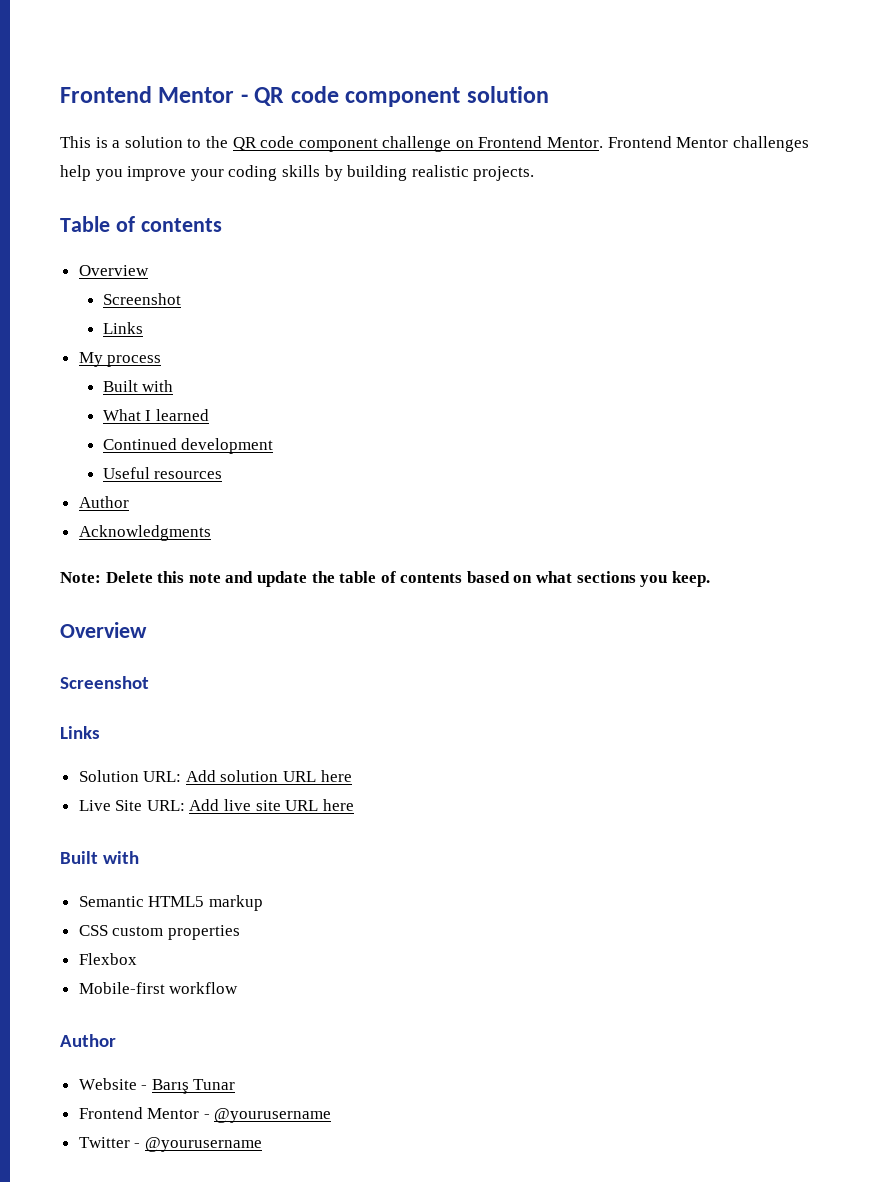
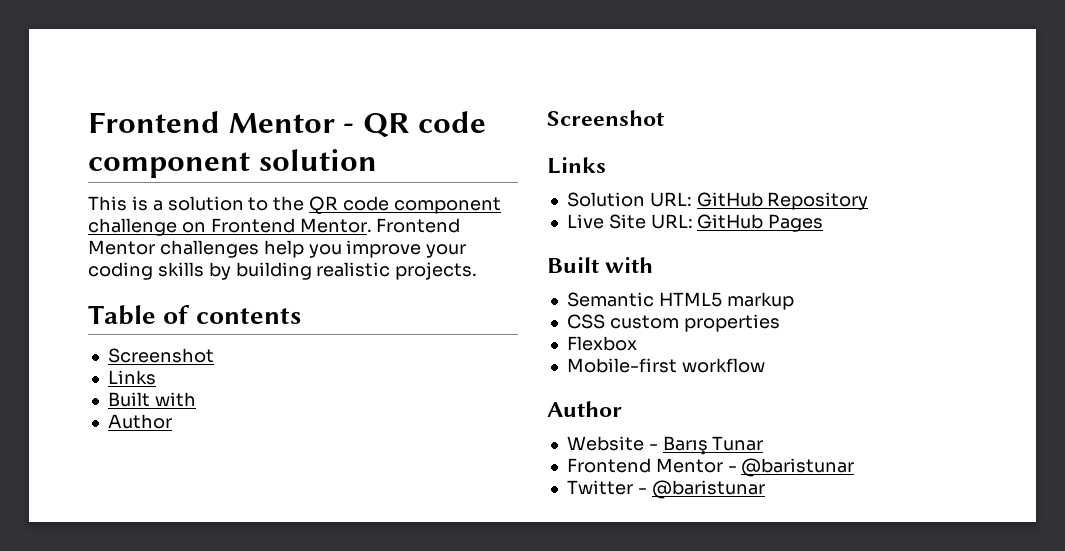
  Table of contents
- Overview
  Screenshot
  Links
- My process
  Built with
- What I learned
- Continued development
- Useful resources
  Author
- Acknowledgments
- Note: Delete this note and update the table of contents based on what sections you keep.
- Overview
- Solution URL: Add solution URL here
+ Solution URL: GitHub Repository
- Live Site URL: Add live site URL here
+ Live Site URL: GitHub Pages
- Frontend Mentor - @yourusername
+ Frontend Mentor - @baristunar
- Twitter - @yourusername
+ Twitter - @baristunar

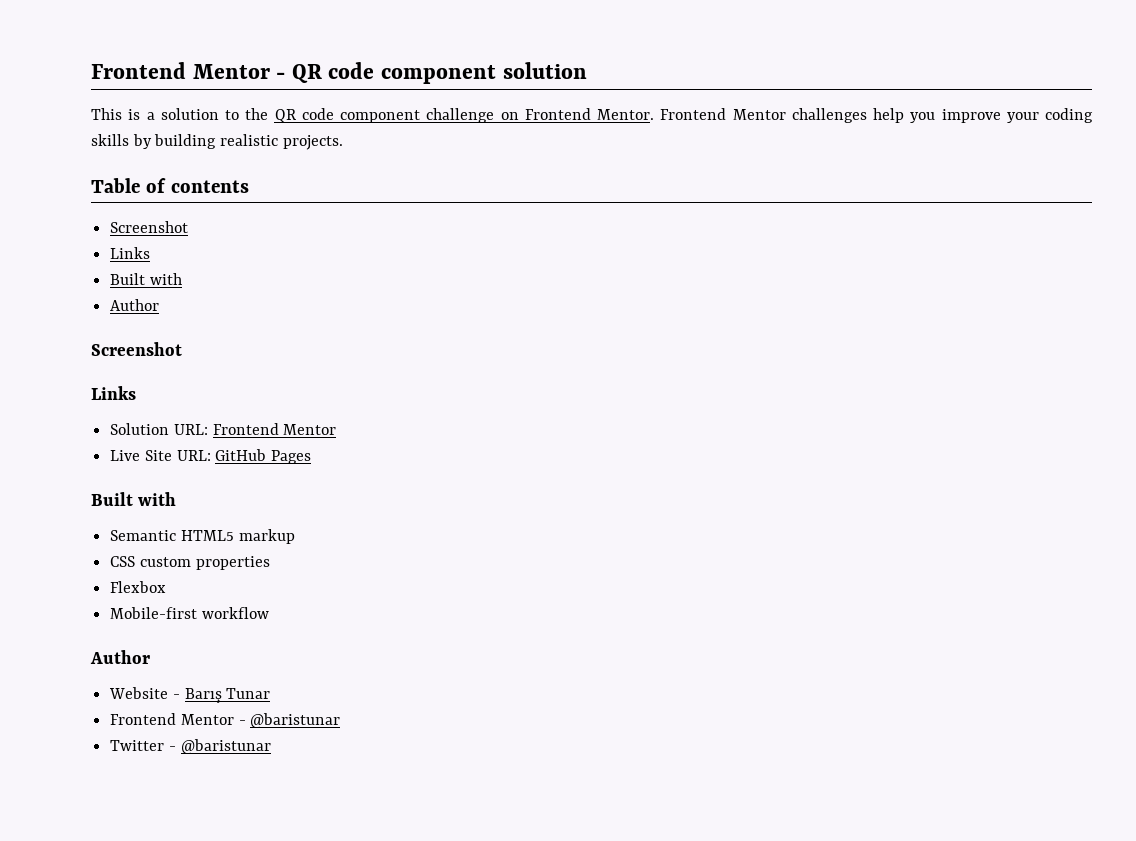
- Solution URL: GitHub Repository
+ Solution URL: Frontend Mentor

